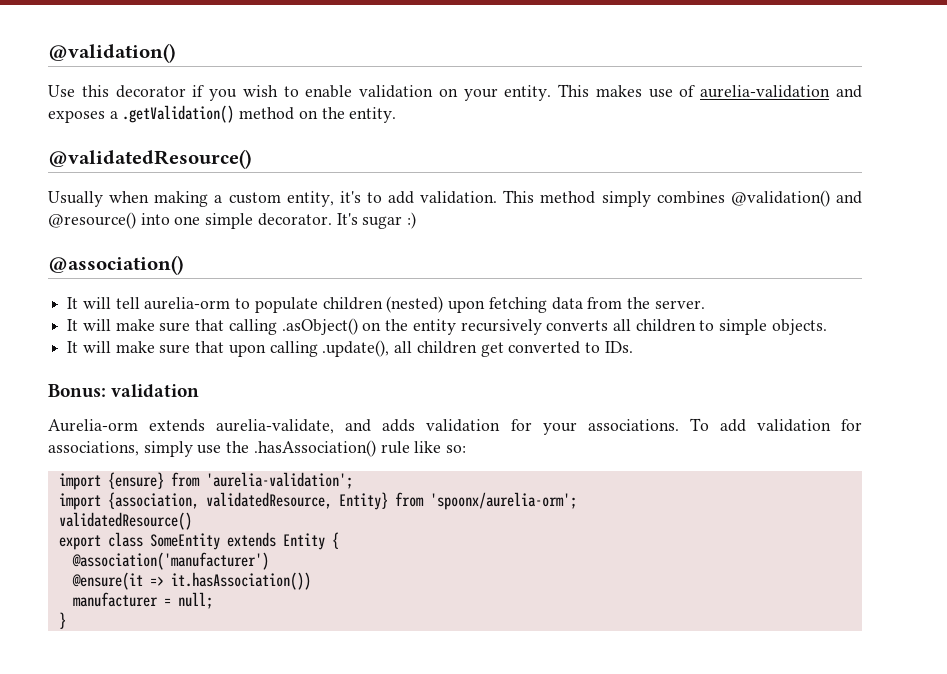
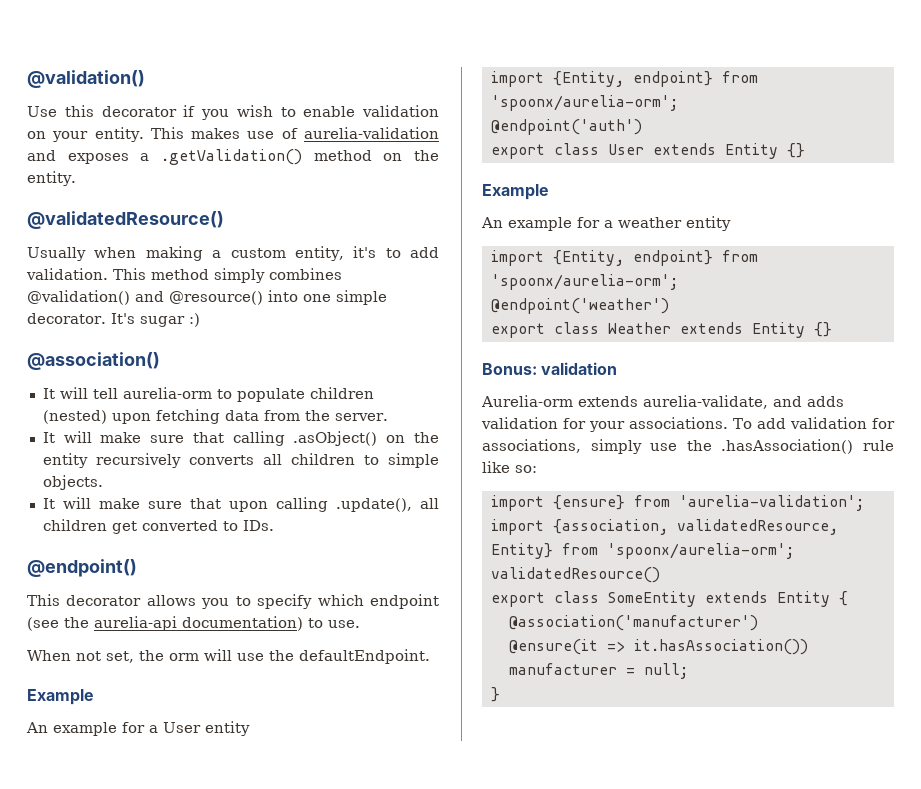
+ @endpoint()
+ This decorator allows you to specify which endpoint (see the aurelia-api documentation) to use.
+ When not set, the orm will use the defaultEndpoint.
+ Example
+ An example for a User entity
+ import {Entity, endpoint} from 'spoonx/aurelia-orm';
+ @endpoint('auth')
+ export class User extends Entity {}
+ Example
+ An example for a weather entity
+ import {Entity, endpoint} from 'spoonx/aurelia-orm';
+ @endpoint('weather')
+ export class Weather extends Entity {}

